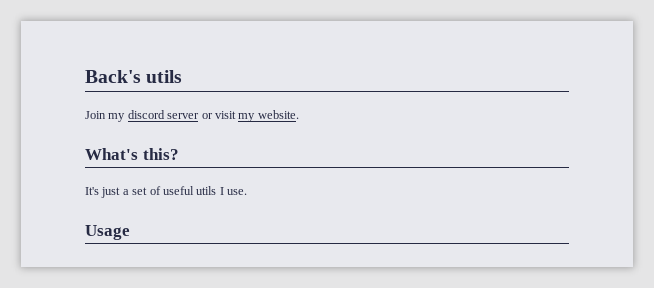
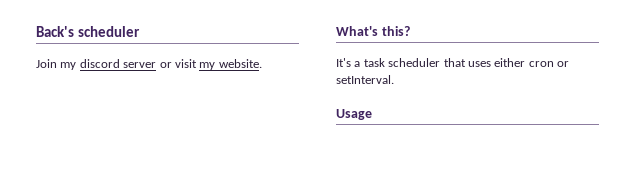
- Back's utils
+ Back's scheduler
- It's just a set of useful utils I use.
+ It's a task scheduler that uses either cron or setInterval.

